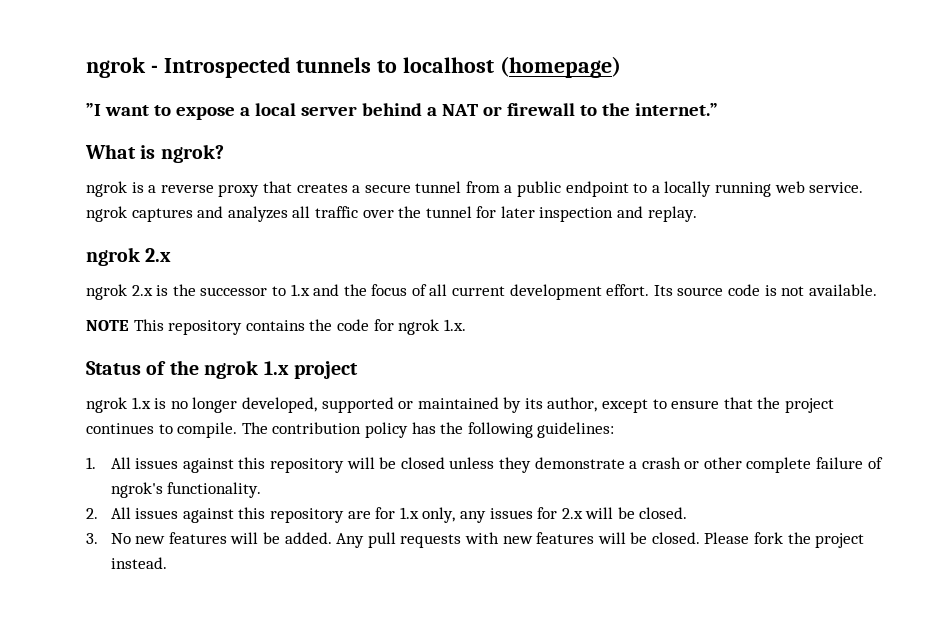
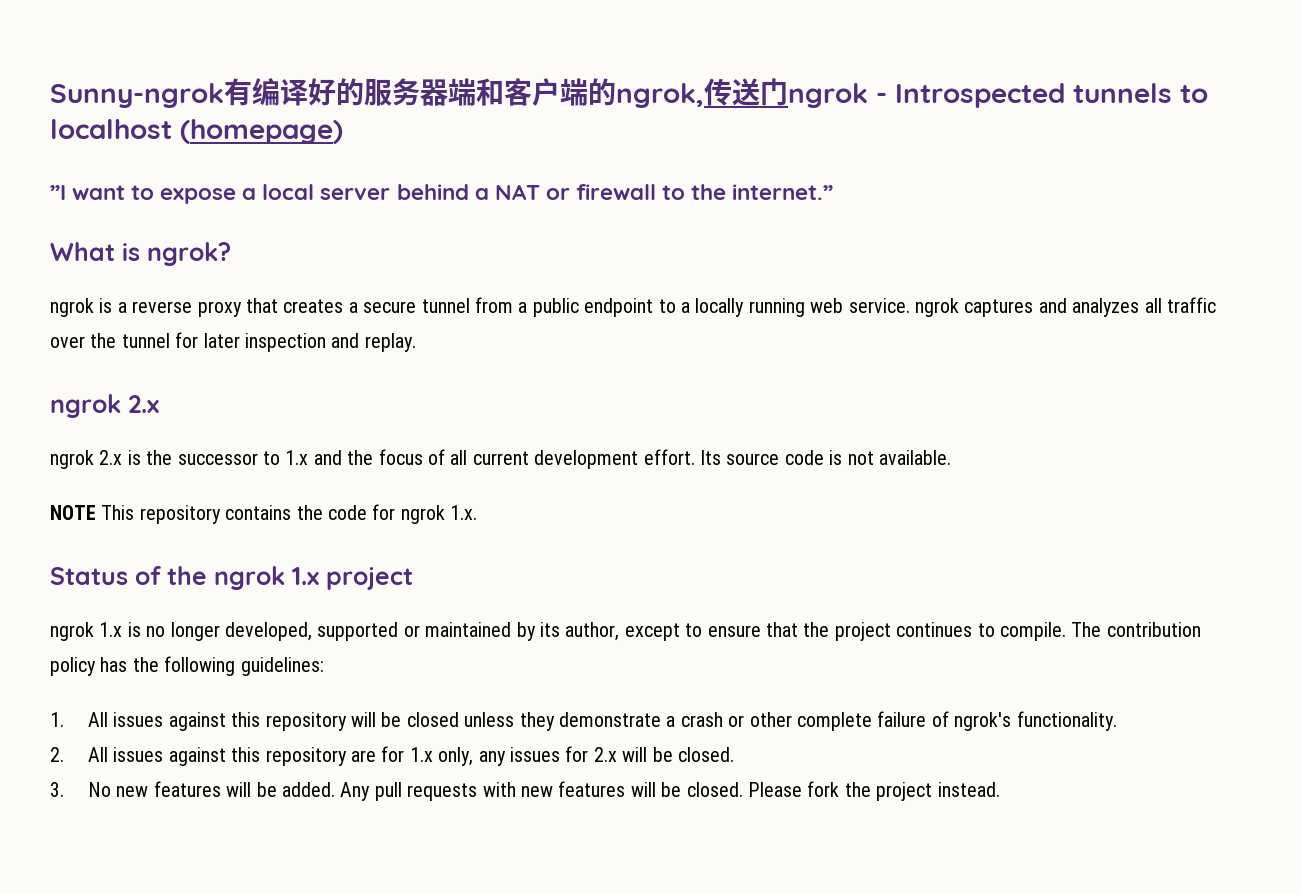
- ngrok - Introspected tunnels to localhost (homepage)
+ Sunny-ngrok有编译好的服务器端和客户端的ngrok,传送门ngrok - Introspected tunnels to localhost (homepage)

